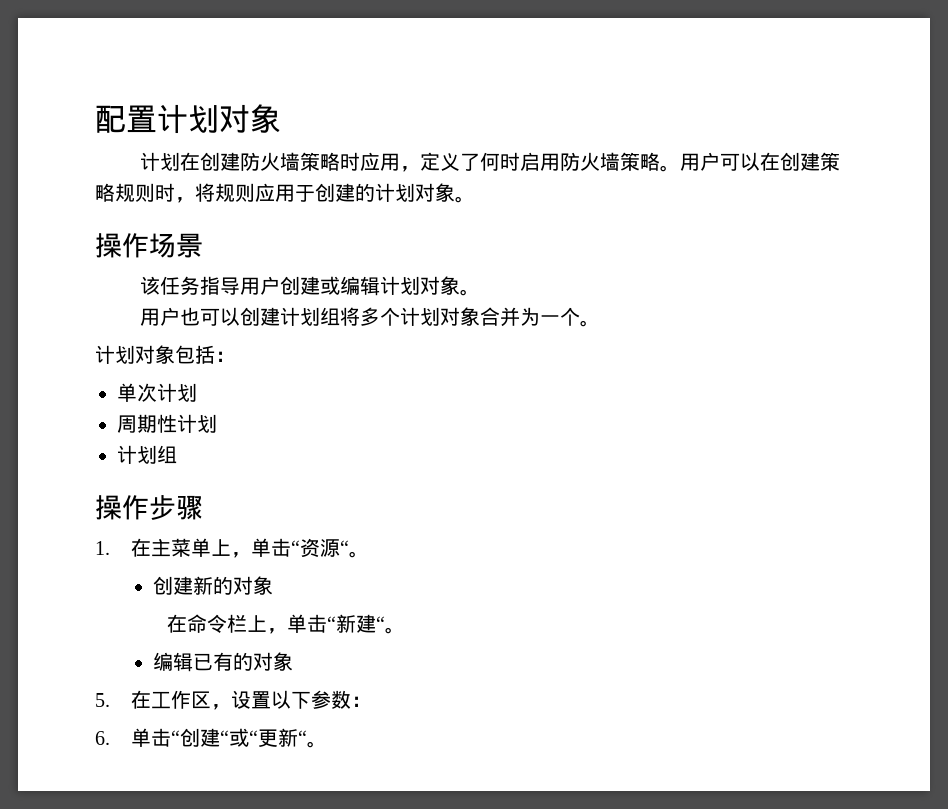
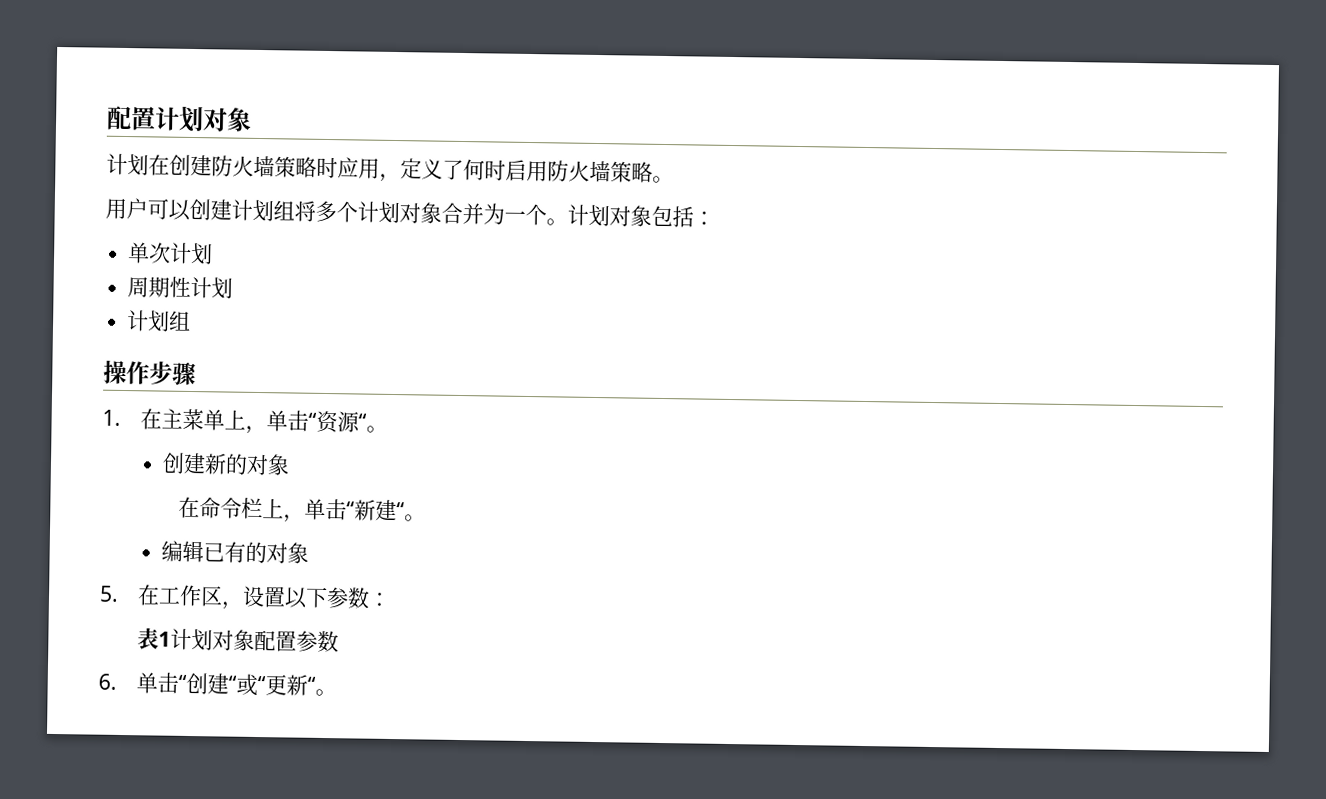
- 计划在创建防火墙策略时应用，定义了何时启用防火墙策略。用户可以在创建策略规则时，将规则应用于创建的计划对象。
- 操作场景
- 该任务指导用户创建或编辑计划对象。
- 用户也可以创建计划组将多个计划对象合并为一个。
- 计划对象包括：
+ 计划在创建防火墙策略时应用，定义了何时启用防火墙策略。
+ 用户可以创建计划组将多个计划对象合并为一个。计划对象包括：
+ 表1计划对象配置参数

